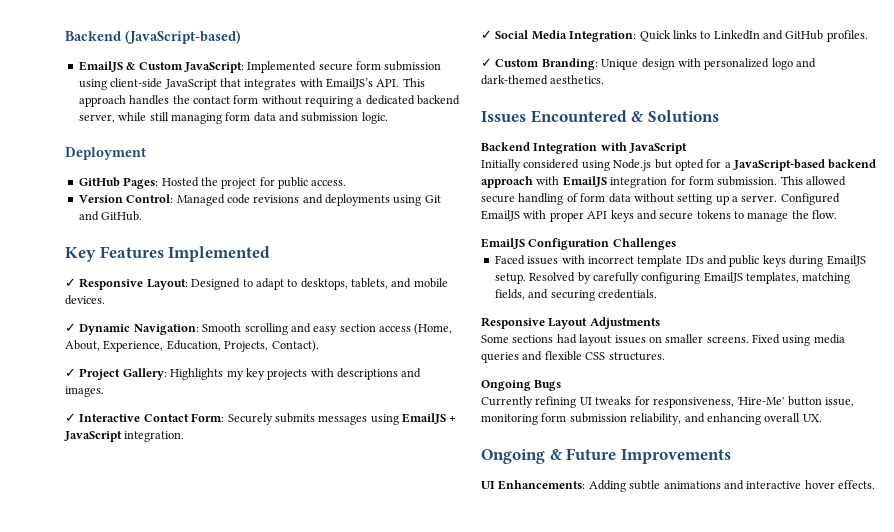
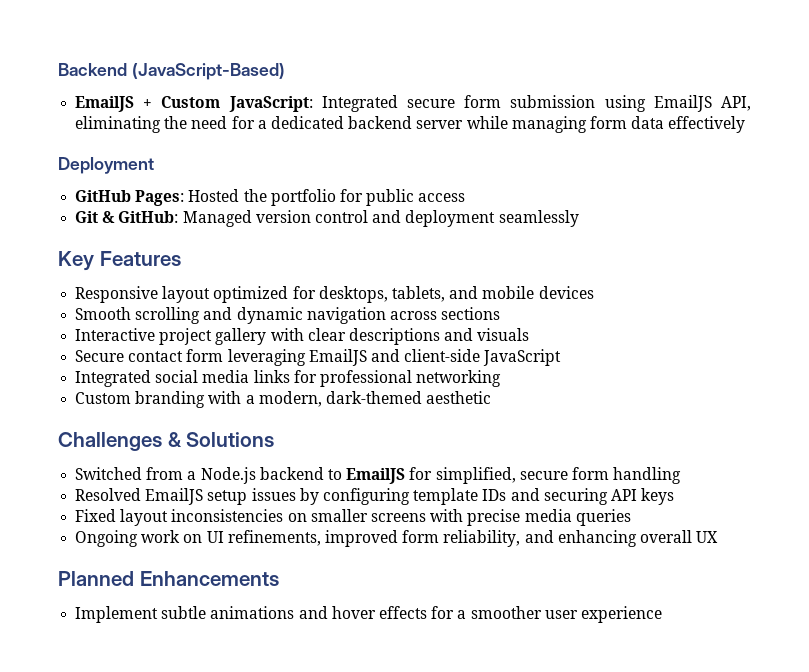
- Backend (JavaScript-based)
- EmailJS & Custom JavaScript: Implemented secure form submission using client-side JavaScript that integrates with EmailJS’s API. This approach handles the contact form without requiring a dedicated backend server, while still managing form data and submission logic.
+ Backend (JavaScript-Based)
+ EmailJS + Custom JavaScript: Integrated secure form submission using EmailJS API, eliminating the need for a dedicated backend server while managing form data effectively
- GitHub Pages: Hosted the project for public access.
- Version Control: Managed code revisions and deployments using Git and GitHub.
- Key Features Implemented
- ✓ Responsive Layout: Designed to adapt to desktops, tablets, and mobile devices.
- ✓ Dynamic Navigation: Smooth scrolling and easy section access (Home, About, Experience, Education, Projects, Contact).
- ✓ Project Gallery: Highlights my key projects with descriptions and images.
- ✓ Interactive Contact Form: Securely submits messages using EmailJS + JavaScript integration.
- ✓ Social Media Integration: Quick links to LinkedIn and GitHub profiles.
- ✓ Custom Branding: Unique design with personalized logo and dark-themed aesthetics.
- Issues Encountered & Solutions
- Backend Integration with JavaScript
- Initially considered using Node.js but opted for a JavaScript-based backend approach with EmailJS integration for form submission. This allowed secure handling of form data without setting up a server. Configured EmailJS with proper API keys and secure tokens to manage the flow.
- EmailJS Configuration Challenges
- Faced issues with incorrect template IDs and public keys during EmailJS setup. Resolved by carefully configuring EmailJS templates, matching fields, and securing credentials.
- Responsive Layout Adjustments
- Some sections had layout issues on smaller screens. Fixed using media queries and flexible CSS structures.
- Ongoing Bugs
- Currently refining UI tweaks for responsiveness, 'Hire-Me' button issue, monitoring form submission reliability, and enhancing overall UX.
- Ongoing & Future Improvements
- UI Enhancements: Adding subtle animations and interactive hover effects.
+ GitHub Pages: Hosted the portfolio for public access
+ Git & GitHub: Managed version control and deployment seamlessly
+ Key Features
+ Responsive layout optimized for desktops, tablets, and mobile devices
+ Smooth scrolling and dynamic navigation across sections
+ Interactive project gallery with clear descriptions and visuals
+ Secure contact form leveraging EmailJS and client-side JavaScript
+ Integrated social media links for professional networking
+ Custom branding with a modern, dark-themed aesthetic
+ Challenges & Solutions
+ Switched from a Node.js backend to EmailJS for simplified, secure form handling
+ Resolved EmailJS setup issues by configuring template IDs and securing API keys
+ Fixed layout inconsistencies on smaller screens with precise media queries
+ Ongoing work on UI refinements, improved form reliability, and enhancing overall UX
+ Planned Enhancements
+ Implement subtle animations and hover effects for a smoother user experience

